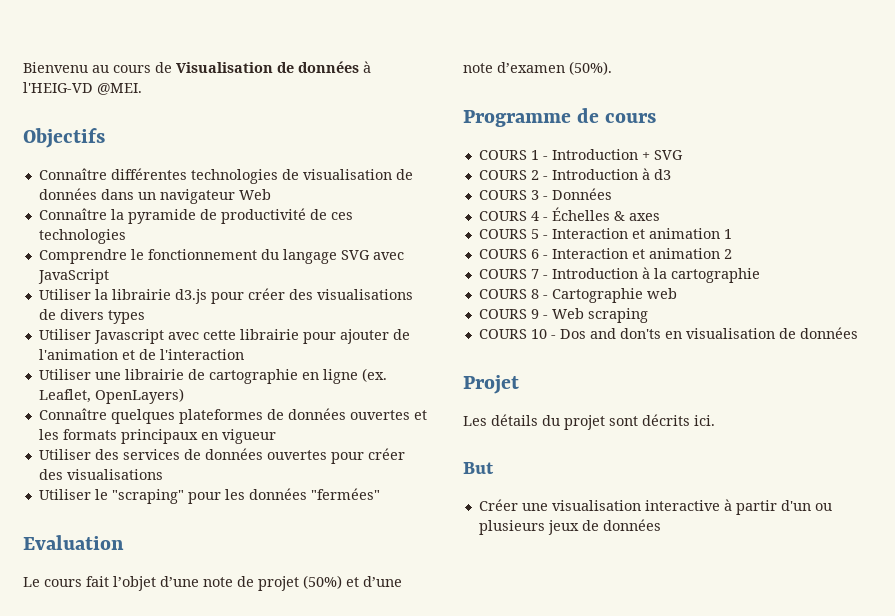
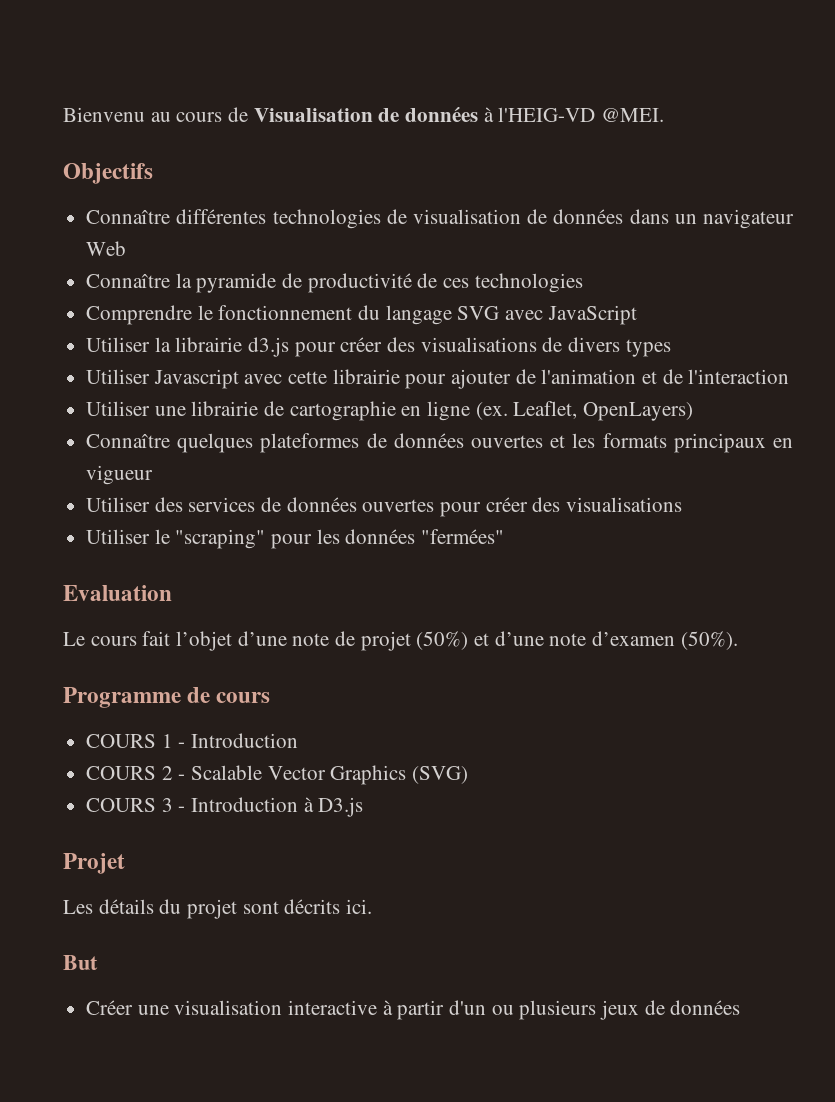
- COURS 1 - Introduction + SVG
+ COURS 1 - Introduction
- COURS 2 - Introduction à d3
+ COURS 2 - Scalable Vector Graphics (SVG)
- COURS 3 - Données
- COURS 4 - Échelles & axes
- COURS 5 - Interaction et animation 1
- COURS 6 - Interaction et animation 2
- COURS 7 - Introduction à la cartographie
- COURS 8 - Cartographie web
- COURS 9 - Web scraping
- COURS 10 - Dos and don'ts en visualisation de données
+ COURS 3 - Introduction à D3.js

